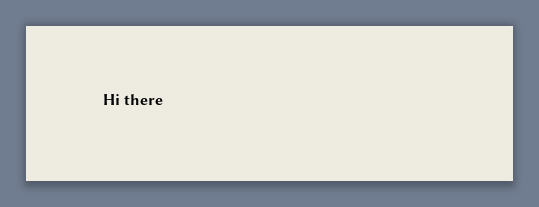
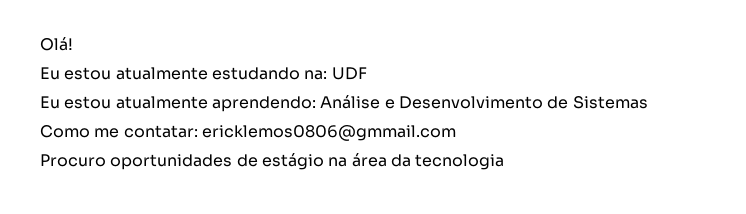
- Hi there
+ Olá!
+ Eu estou atualmente estudando na: UDF
+ Eu estou atualmente aprendendo: Análise e Desenvolvimento de Sistemas
+ Como me contatar: ericklemos0806@gmmail.com
+ Procuro oportunidades de estágio na área da tecnologia

